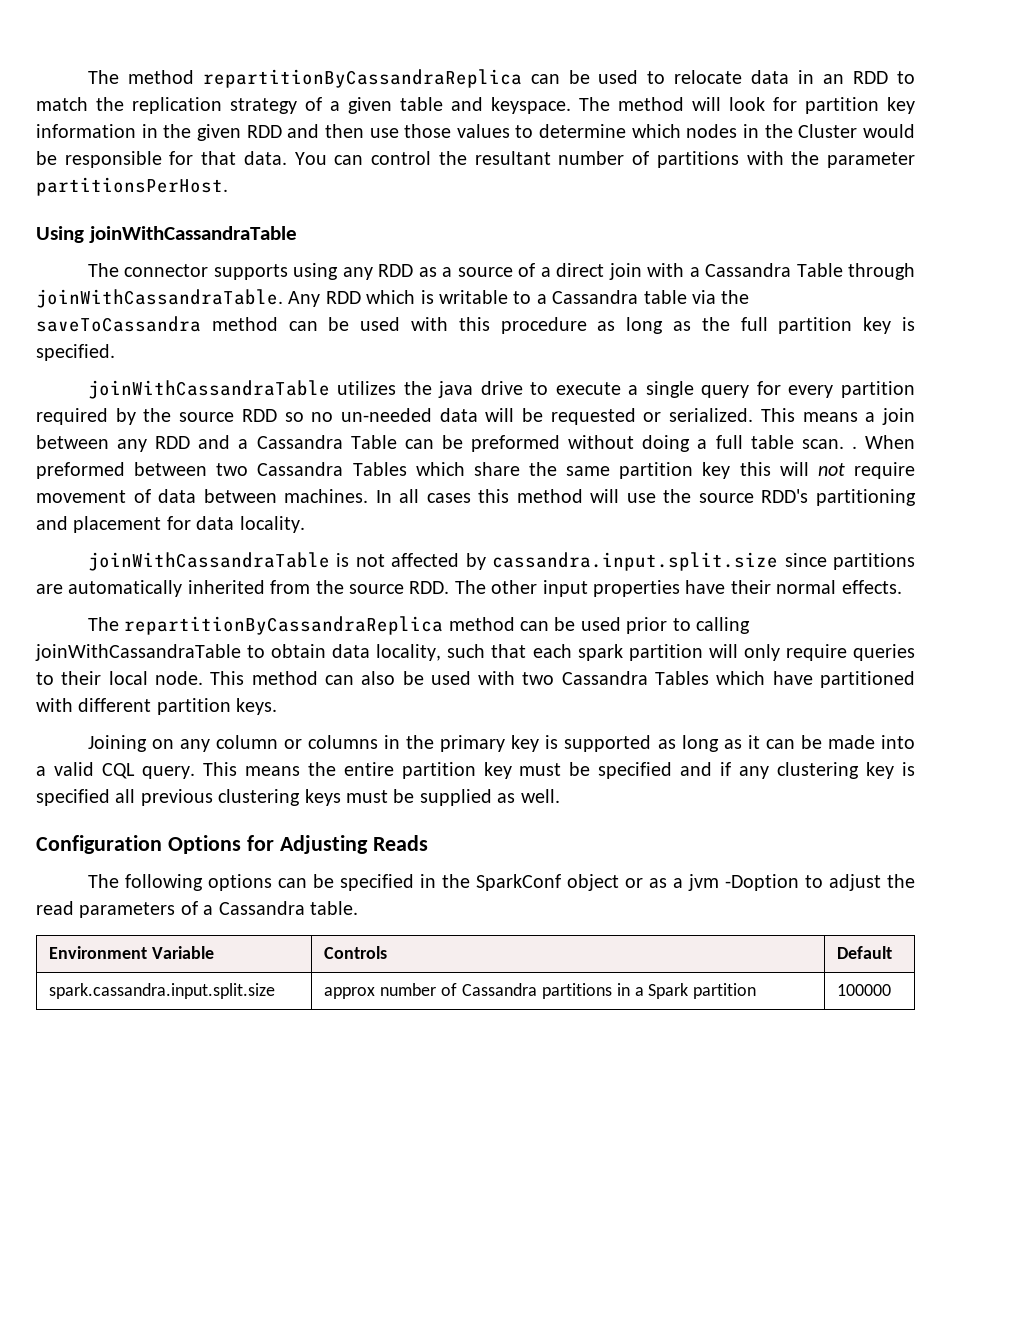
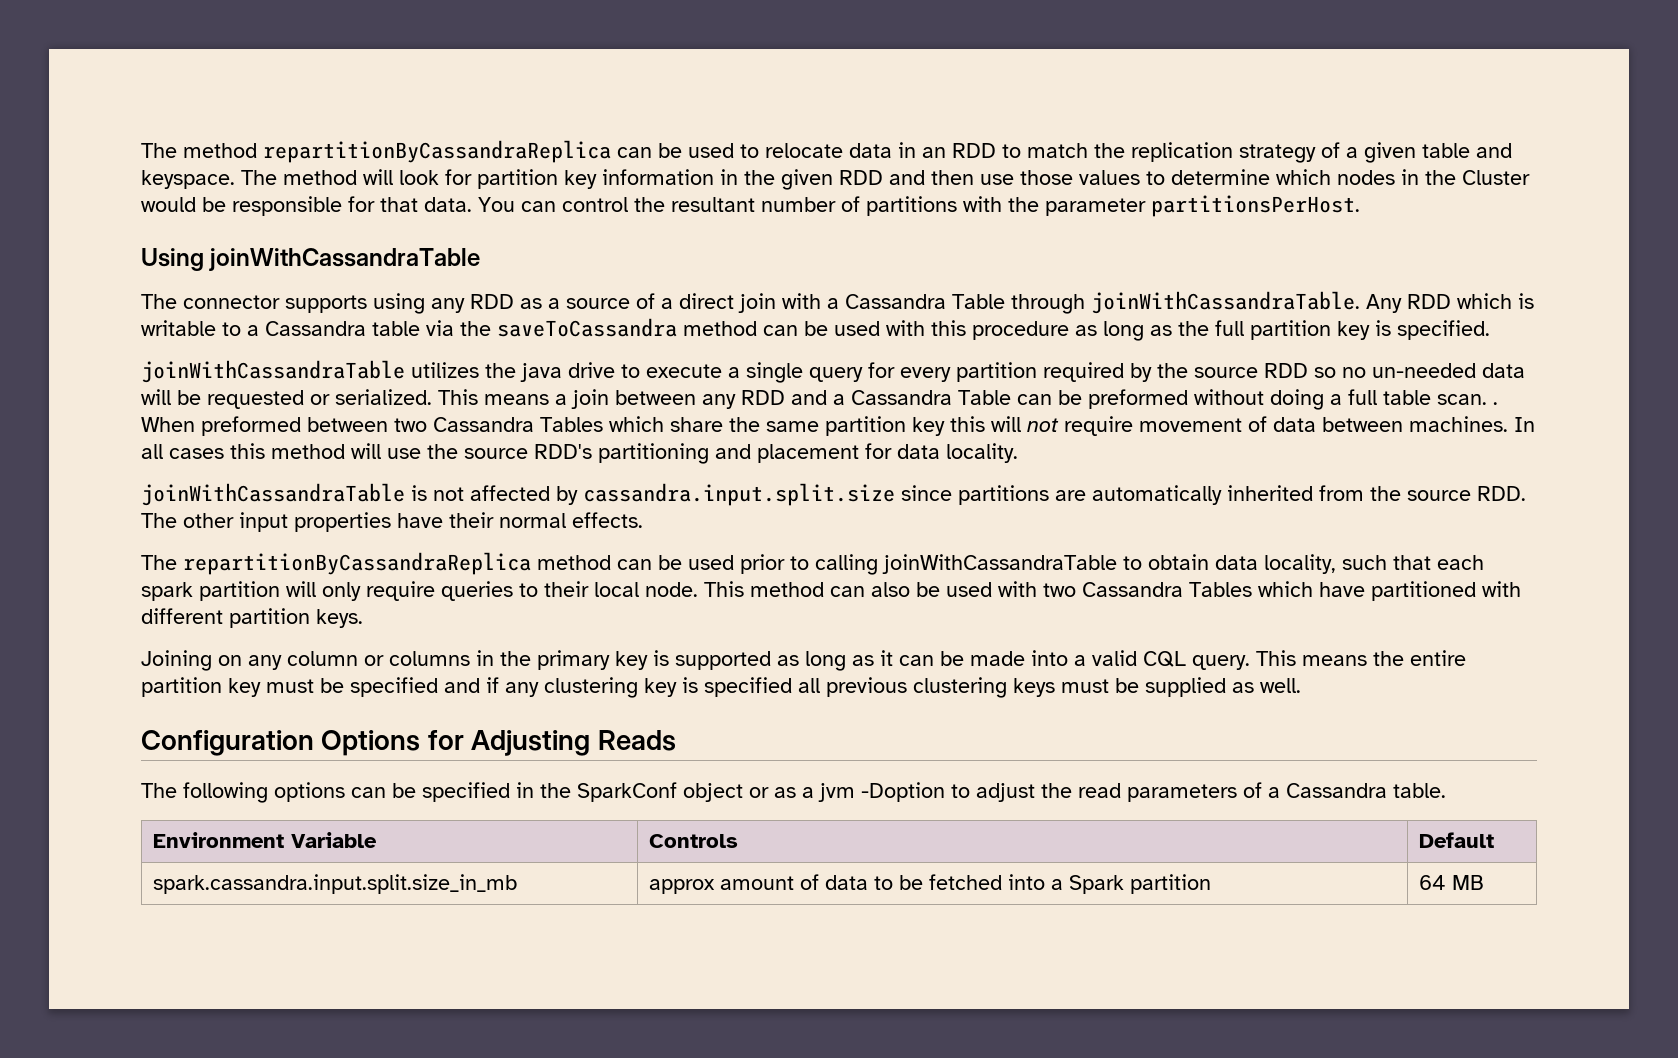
- spark.cassandra.input.split.size | approx number of Cassandra partitions in a Spark partition | 100000
+ spark.cassandra.input.split.size_in_mb | approx amount of data to be fetched into a Spark partition | 64 MB

